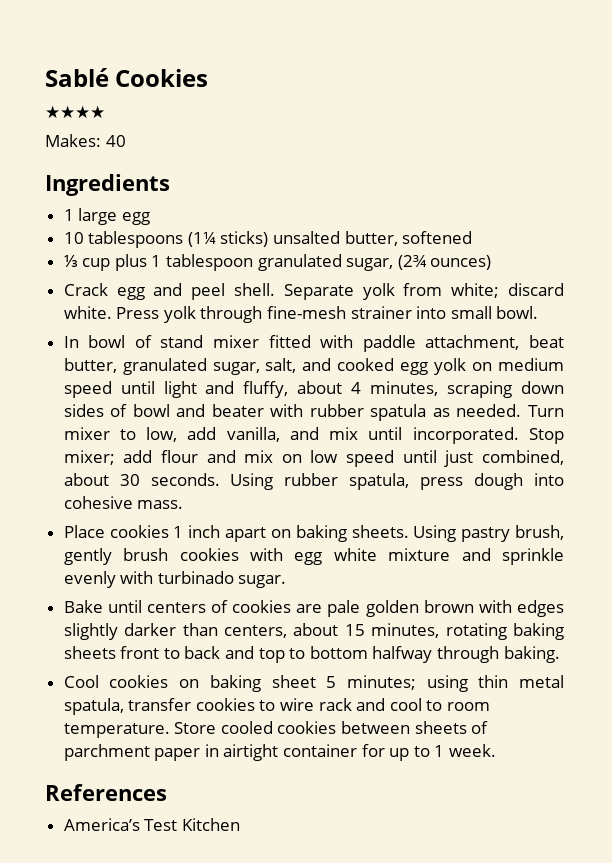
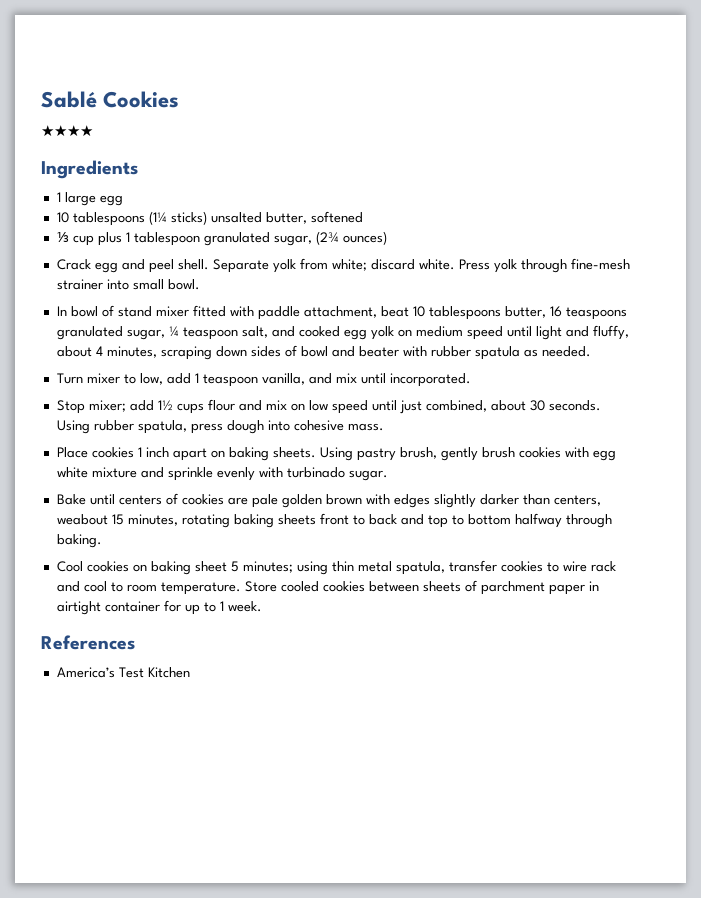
- Makes: 40
- In bowl of stand mixer fitted with paddle attachment, beat butter, granulated sugar, salt, and cooked egg yolk on medium speed until light and fluffy, about 4 minutes, scraping down sides of bowl and beater with rubber spatula as needed. Turn mixer to low, add vanilla, and mix until incorporated. Stop mixer;
+ In bowl of stand mixer fitted with paddle attachment, beat 10 tablespoons butter, 16 teaspoons granulated sugar, ¼ teaspoon salt, and cooked egg yolk on medium speed until light and fluffy, about 4 minutes, scraping down sides of bowl and beater with rubber spatula as needed.
+ Turn mixer to low, add 1 teaspoon vanilla, and mix until incorporated.
+ Stop mixer;
- add flour and mix on low speed until just combined, about 30 seconds.
+ add 1½ cups flour and mix on low speed until just combined, about 30 seconds.
- Bake until centers of cookies are pale golden brown with edges slightly darker than centers, about 15 minutes, rotating baking sheets front to back and top to bottom halfway through baking.
+ Bake until centers of cookies are pale golden brown with edges slightly darker than centers, weabout 15 minutes, rotating baking sheets front to back and top to bottom halfway through baking.

